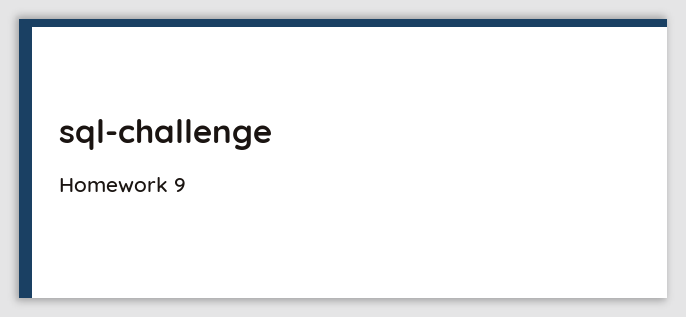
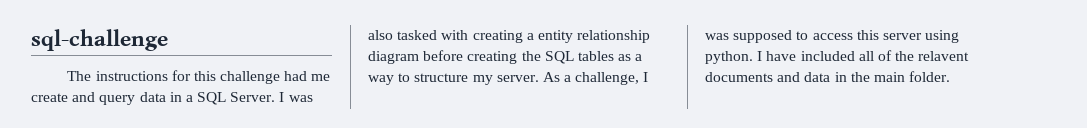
- Homework 9
+ The instructions for this challenge had me create and query data in a SQL Server. I was also tasked with creating a entity relationship diagram before creating the SQL tables as a way to structure my server. As a challenge, I was supposed to access this server using python. I have included all of the relavent documents and data in the main folder.

